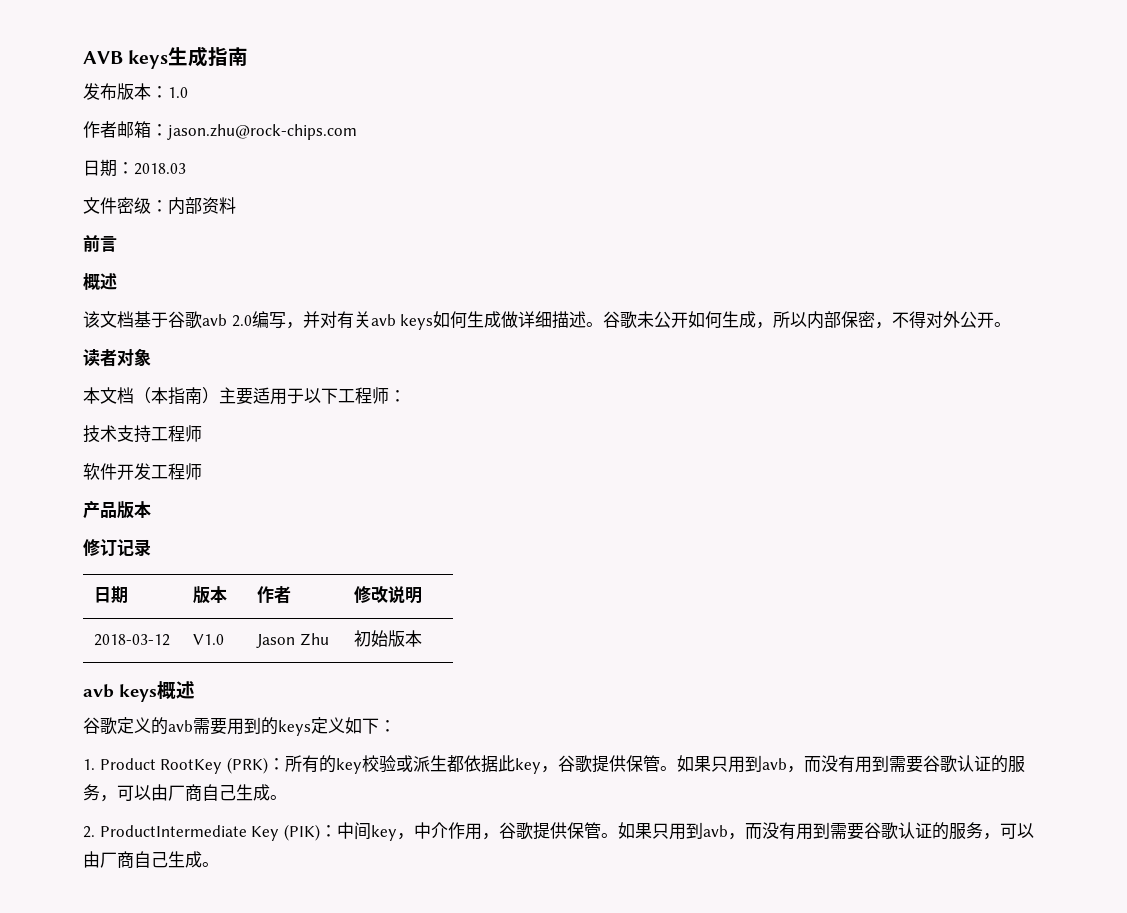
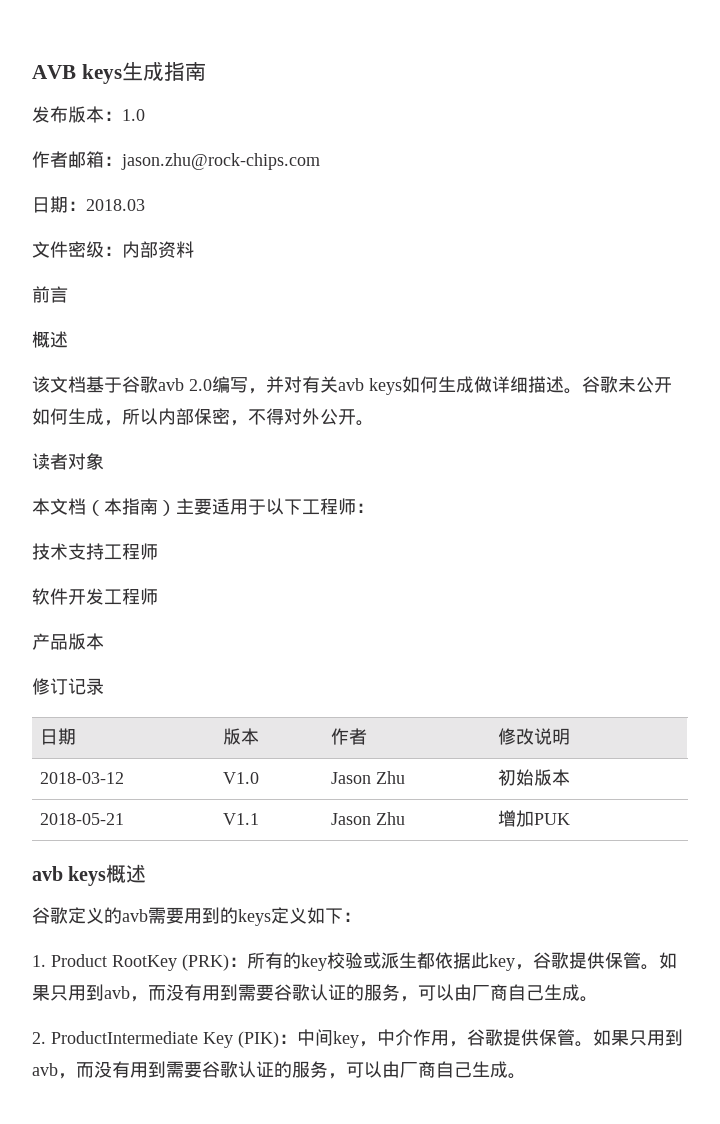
+ 2018-05-21 | V1.1 | Jason Zhu | 增加PUK

